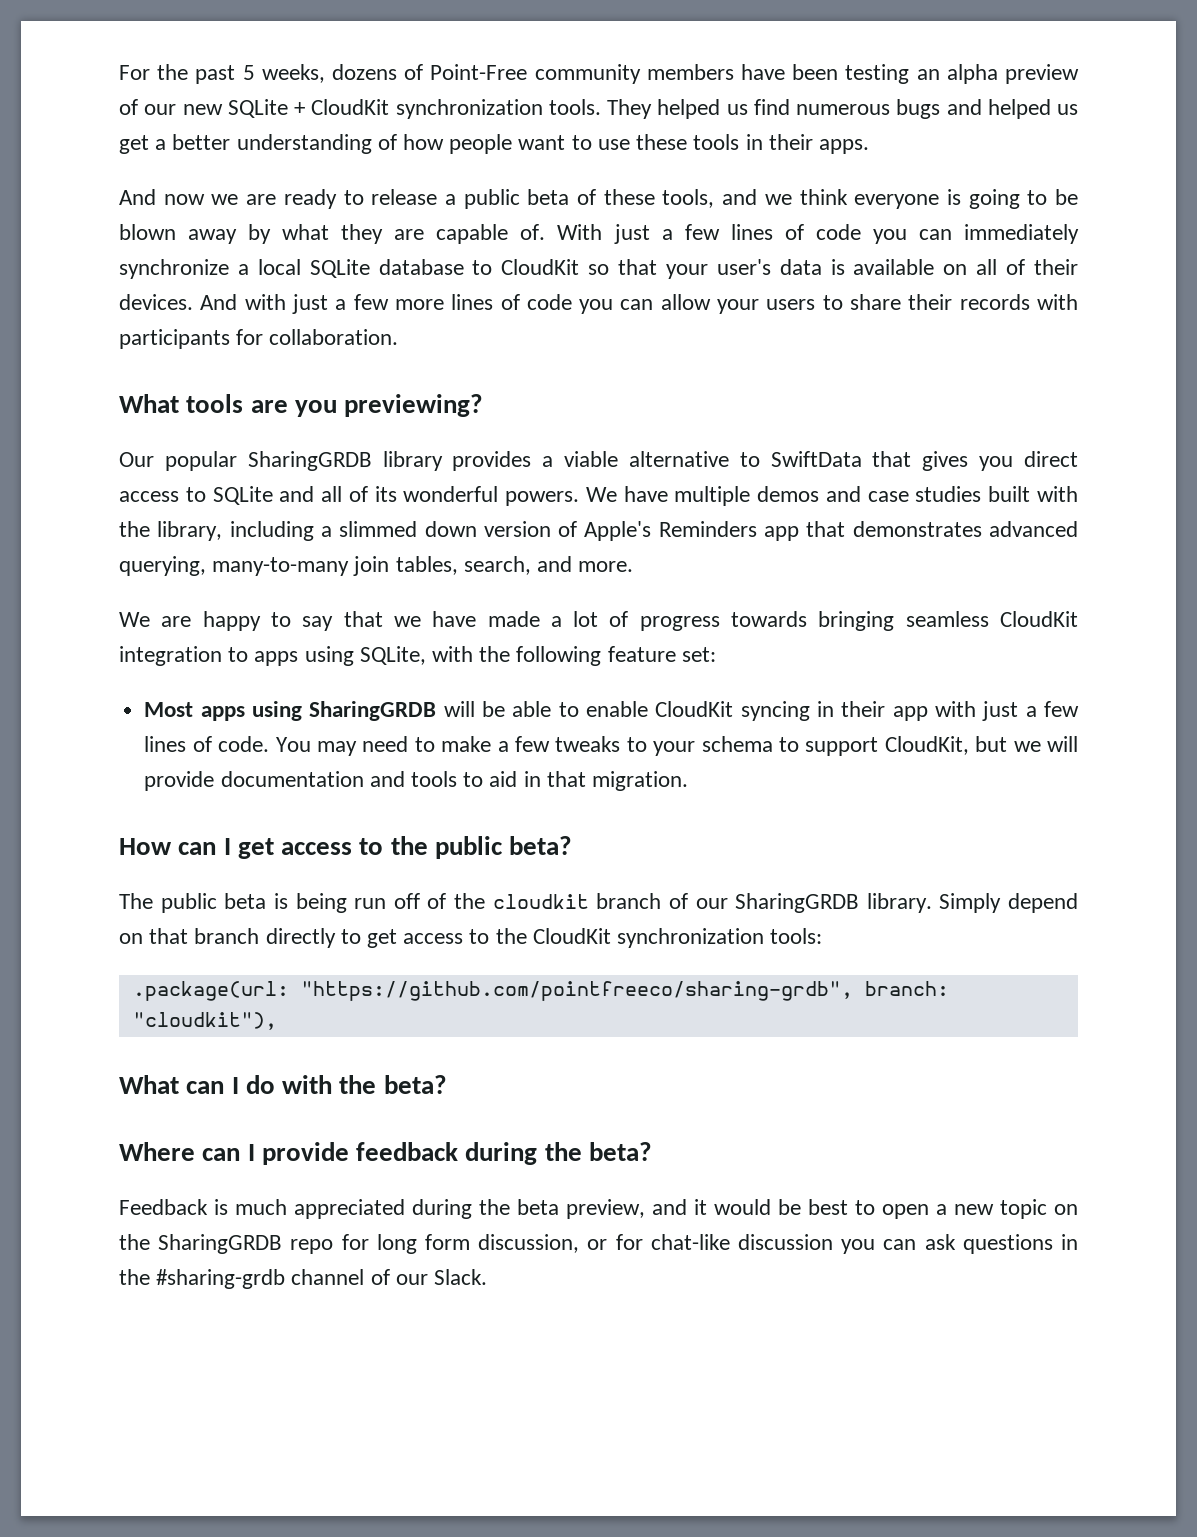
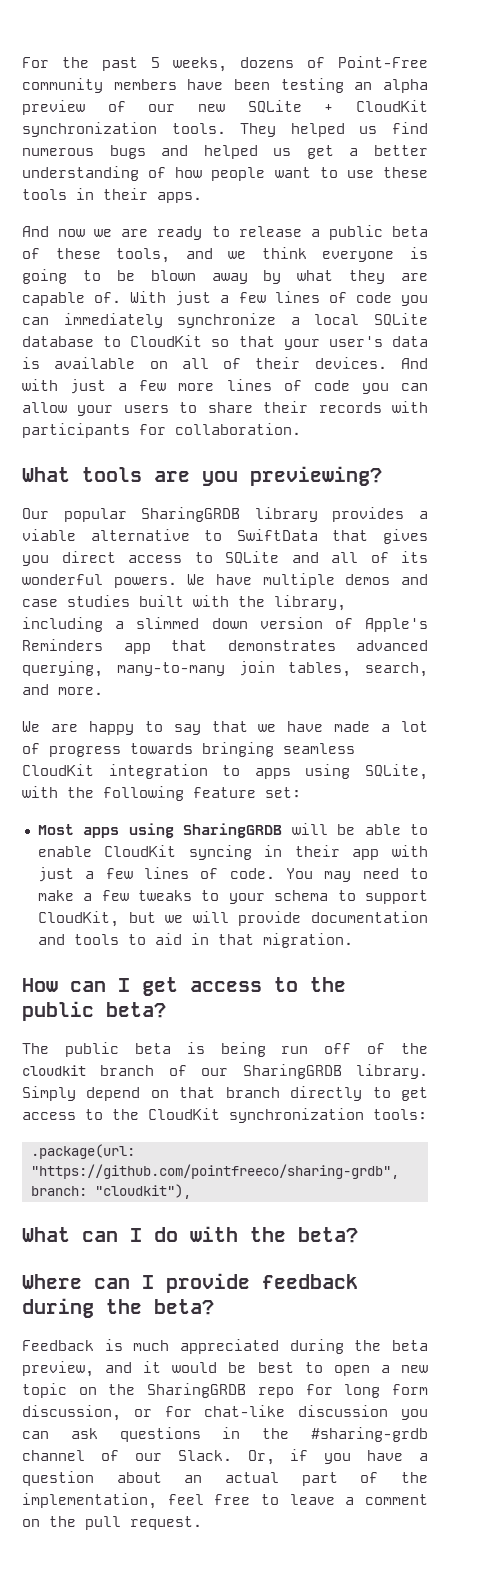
+ Or, if you have a question about an actual part of the implementation, feel free to leave a comment on the pull request.

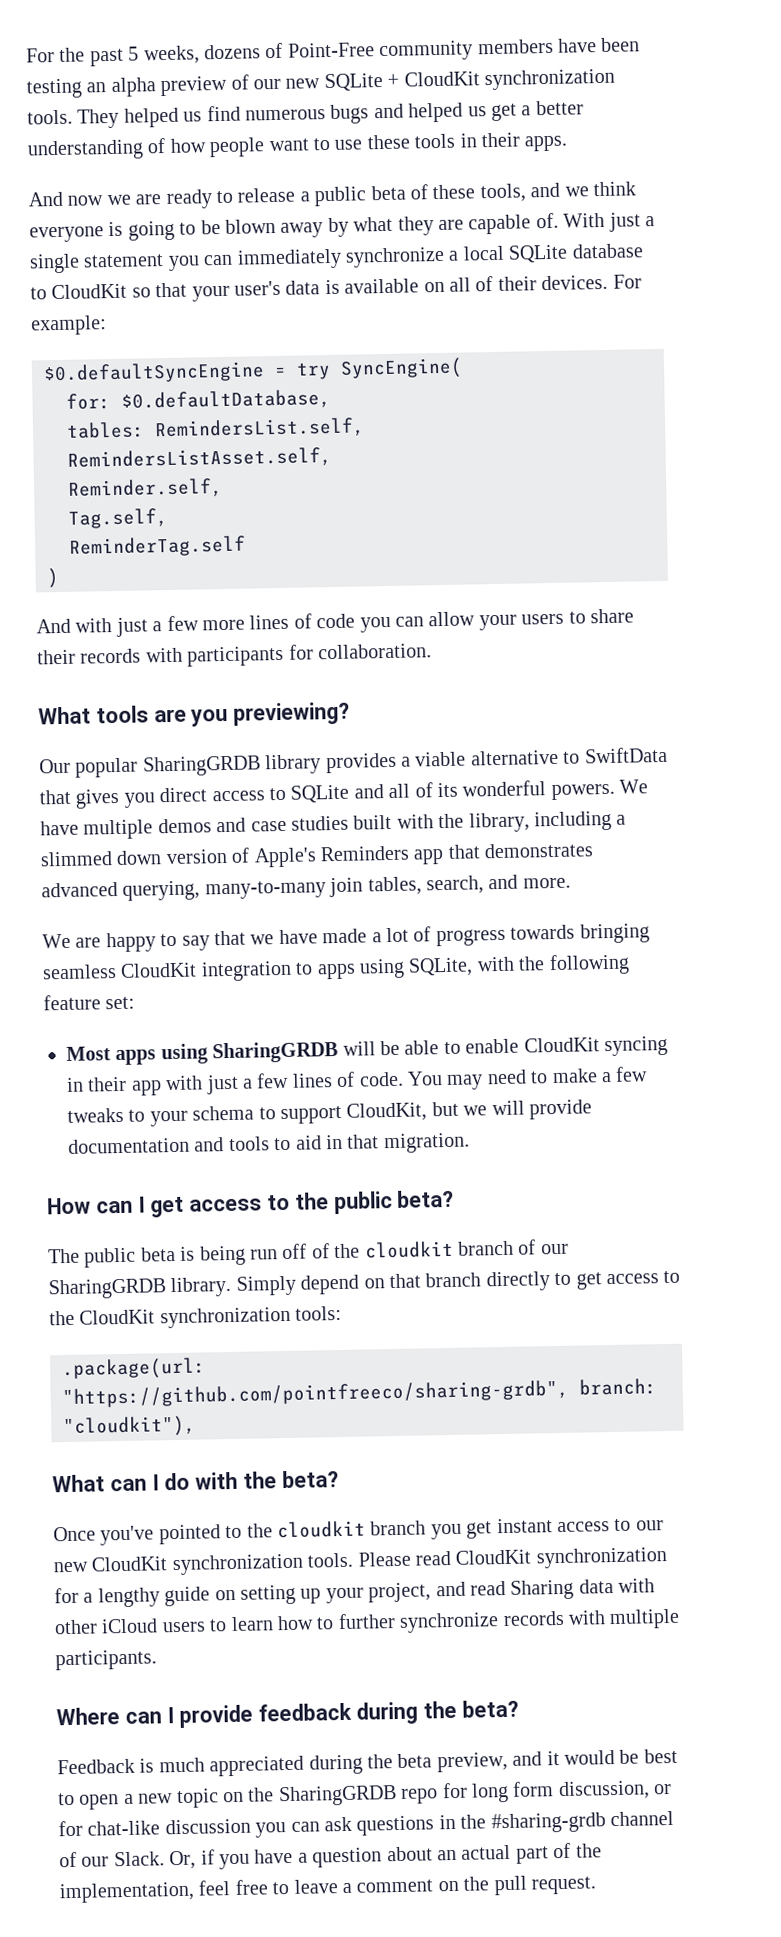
- With just a few lines of code you can immediately synchronize a local SQLite database to CloudKit so that your user's data is available on all of their devices. And with just a few more lines of code you can allow your users to share their records with participants for collaboration.
+ With just a single statement you can immediately synchronize a local SQLite database to CloudKit so that your user's data is available on all of their devices. For example:
+ $0.defaultSyncEngine = try SyncEngine(
+ for: $0.defaultDatabase,
+ tables: RemindersList.self,
+ RemindersListAsset.self,
+ Reminder.self,
+ Tag.self,
+ ReminderTag.self
+ )
+ And with just a few more lines of code you can allow your users to share their records with participants for collaboration.
+ Once you've pointed to the cloudkit branch you get instant access to our new CloudKit synchronization tools. Please read CloudKit synchronization for a lengthy guide on setting up your project, and read Sharing data with other iCloud users to learn how to further synchronize records with multiple participants.

